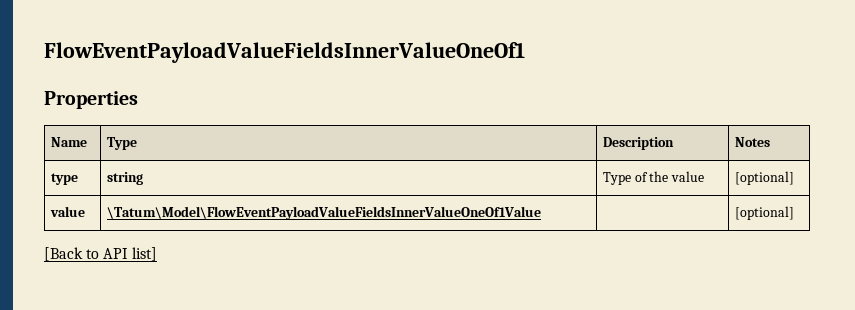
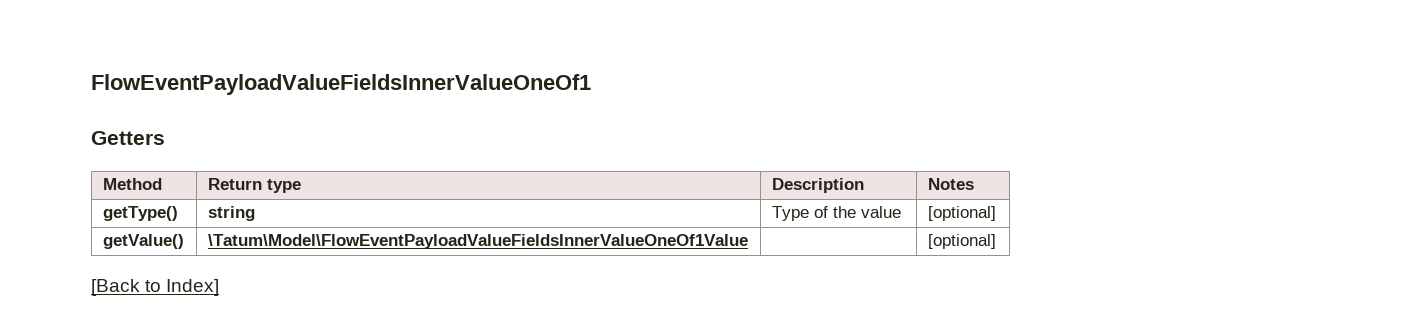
- Properties
- Name | Type | Description | Notes
+ Getters
+ Method | Return type | Description | Notes
- type | string | Type of the value | [optional]
+ getType() | string | Type of the value | [optional]
- value | \Tatum\Model\FlowEventPayloadValueFieldsInnerValueOneOf1Value | | [optional]
+ getValue() | \Tatum\Model\FlowEventPayloadValueFieldsInnerValueOneOf1Value | | [optional]
- [Back to API list]
+ [Back to Index]

